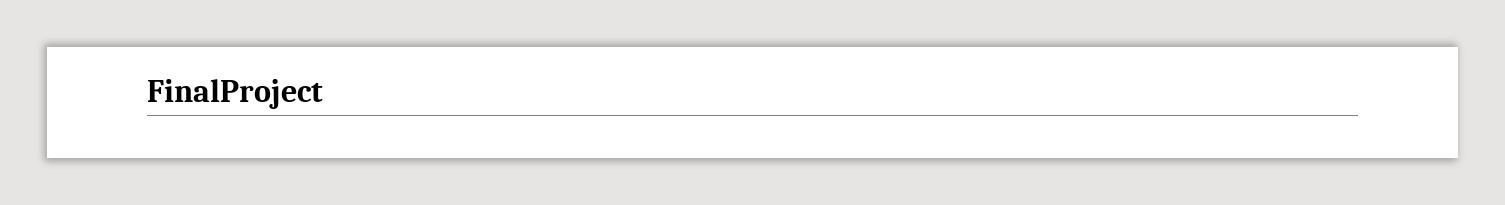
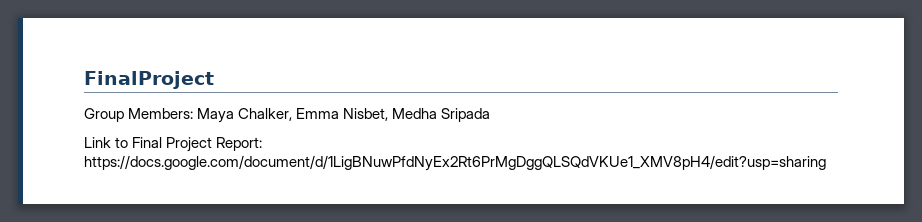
+ Group Members: Maya Chalker, Emma Nisbet, Medha Sripada
+ Link to Final Project Report: https://docs.google.com/document/d/1LigBNuwPfdNyEx2Rt6PrMgDggQLSQdVKUe1_XMV8pH4/edit?usp=sharing

